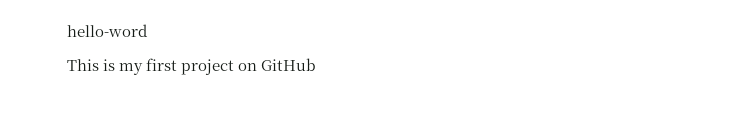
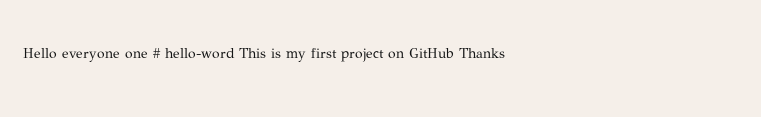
- hello-word
- This is my first project on GitHub
+ Hello everyone one # hello-word This is my first project on GitHub Thanks

